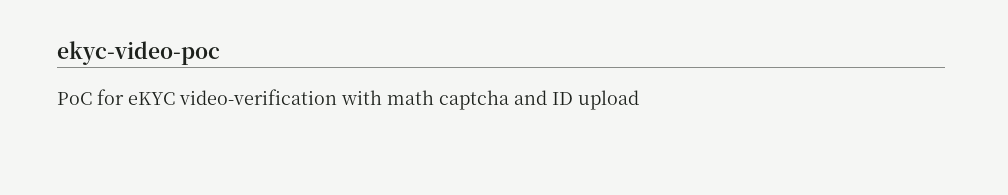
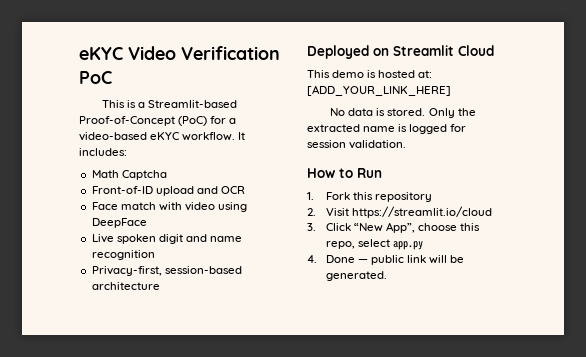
- ekyc-video-poc
- PoC for eKYC video-verification with math captcha and ID upload
+ eKYC Video Verification PoC
+ This is a Streamlit-based Proof-of-Concept (PoC) for a video-based eKYC workflow. It includes:
+ Math Captcha
+ Front-of-ID upload and OCR
+ Face match with video using DeepFace
+ Live spoken digit and name recognition
+ Privacy-first, session-based architecture
+ Deployed on Streamlit Cloud
+ This demo is hosted at: [ADD_YOUR_LINK_HERE]
+ No data is stored. Only the extracted name is logged for session validation.
+ How to Run
+ 1. Fork this repository
+ 2. Visit https://streamlit.io/cloud
+ 3. Click “New App”, choose this repo, select app.py
+ 4. Done — public link will be generated.

